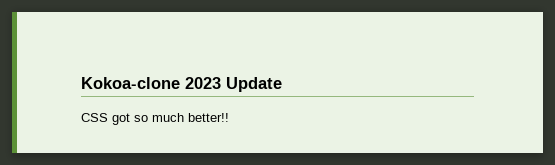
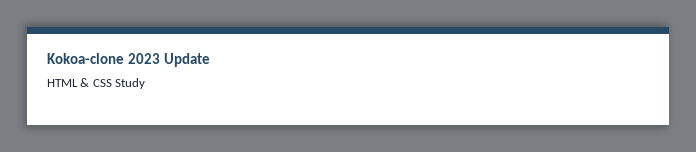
- CSS got so much better!!
+ HTML & CSS Study

